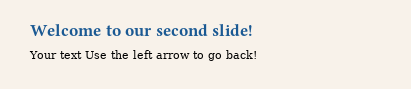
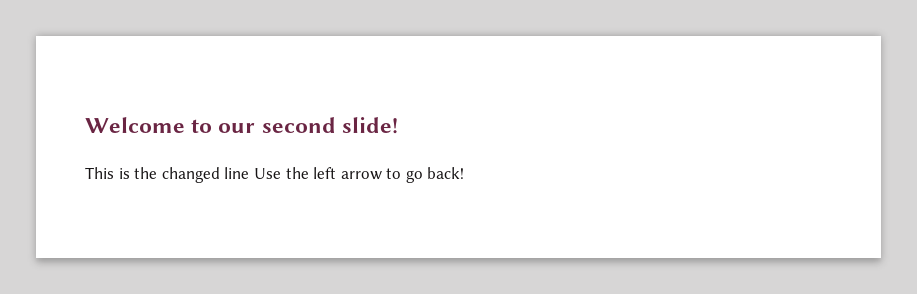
- Your text Use the left arrow to go back!
+ This is the changed line Use the left arrow to go back!

